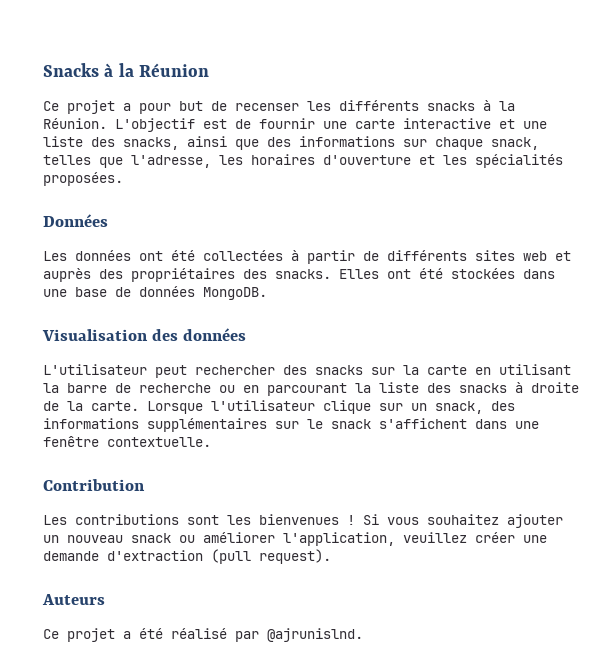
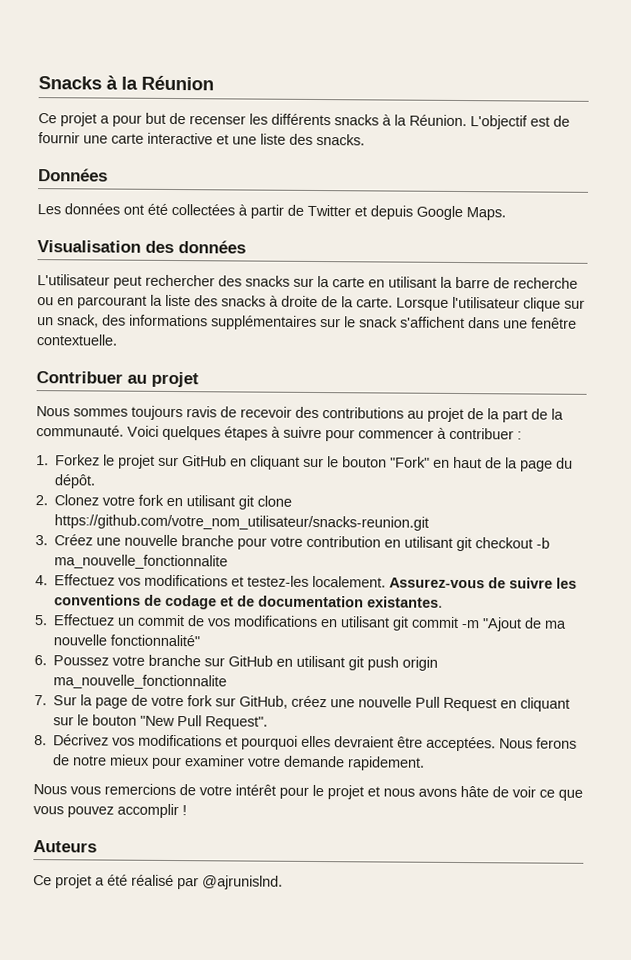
- L'objectif est de fournir une carte interactive et une liste des snacks, ainsi que des informations sur chaque snack, telles que l'adresse, les horaires d'ouverture et les spécialités proposées.
+ L'objectif est de fournir une carte interactive et une liste des snacks.
- Les données ont été collectées à partir de différents sites web et auprès des propriétaires des snacks. Elles ont été stockées dans une base de données MongoDB.
+ Les données ont été collectées à partir de Twitter et depuis Google Maps.
- Contribution
- Les contributions sont les bienvenues ! Si vous souhaitez ajouter un nouveau snack ou améliorer l'application, veuillez créer une demande d'extraction (pull request).
+ Contribuer au projet
+ Nous sommes toujours ravis de recevoir des contributions au projet de la part de la communauté. Voici quelques étapes à suivre pour commencer à contribuer :
+ 1. Forkez le projet sur GitHub en cliquant sur le bouton "Fork" en haut de la page du dépôt.
+ 2. Clonez votre fork en utilisant git clone https://github.com/votre_nom_utilisateur/snacks-reunion.git
+ 3. Créez une nouvelle branche pour votre contribution en utilisant git checkout -b ma_nouvelle_fonctionnalite
+ 4. Effectuez vos modifications et testez-les localement. Assurez-vous de suivre les conventions de codage et de documentation existantes.
+ 5. Effectuez un commit de vos modifications en utilisant git commit -m "Ajout de ma nouvelle fonctionnalité"
+ 6. Poussez votre branche sur GitHub en utilisant git push origin ma_nouvelle_fonctionnalite
+ 7. Sur la page de votre fork sur GitHub, créez une nouvelle Pull Request en cliquant sur le bouton "New Pull Request".
+ 8. Décrivez vos modifications et pourquoi elles devraient être acceptées. Nous ferons de notre mieux pour examiner votre demande rapidement.
+ Nous vous remercions de votre intérêt pour le projet et nous avons hâte de voir ce que vous pouvez accomplir !

